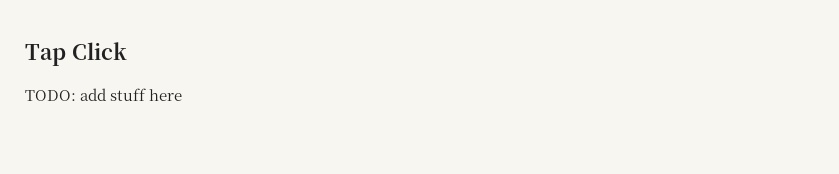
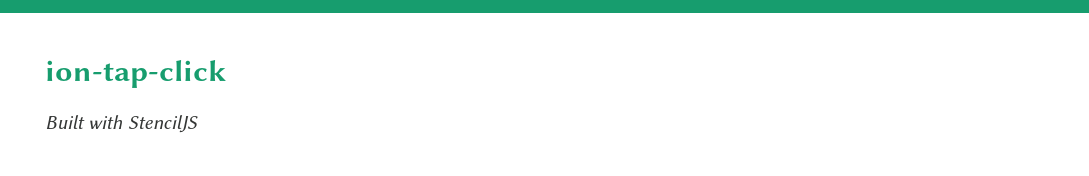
- Tap Click
- TODO: add stuff here
+ ion-tap-click
+ Built with StencilJS

